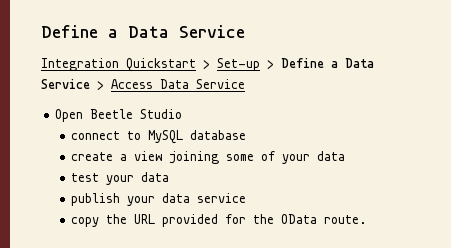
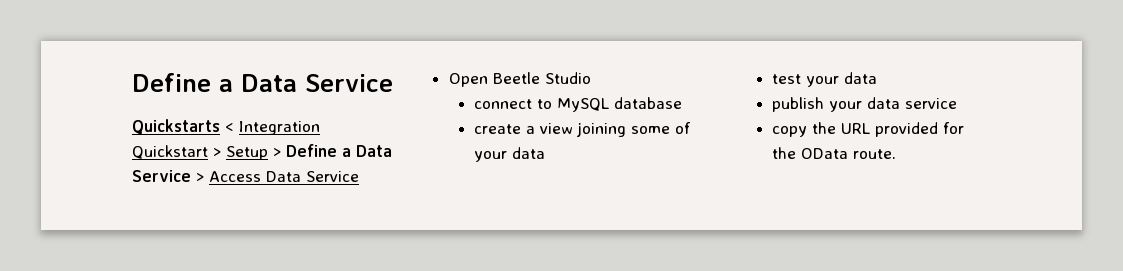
- Integration Quickstart > Set-up > Define a Data Service > Access Data Service
+ Quickstarts < Integration Quickstart > Setup > Define a Data Service > Access Data Service

